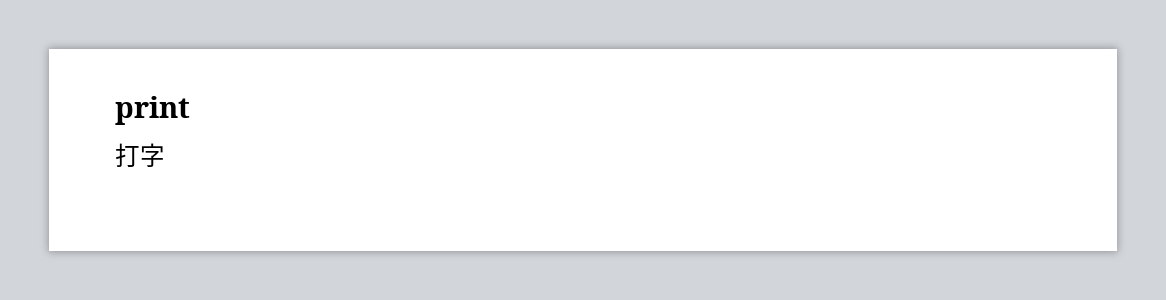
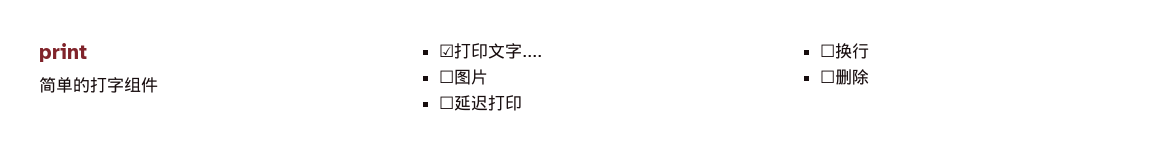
- 打字
+ 简单的打字组件
+ ☑打印文字....
+ ☐图片
+ ☐延迟打印
+ ☐换行
+ ☐删除

